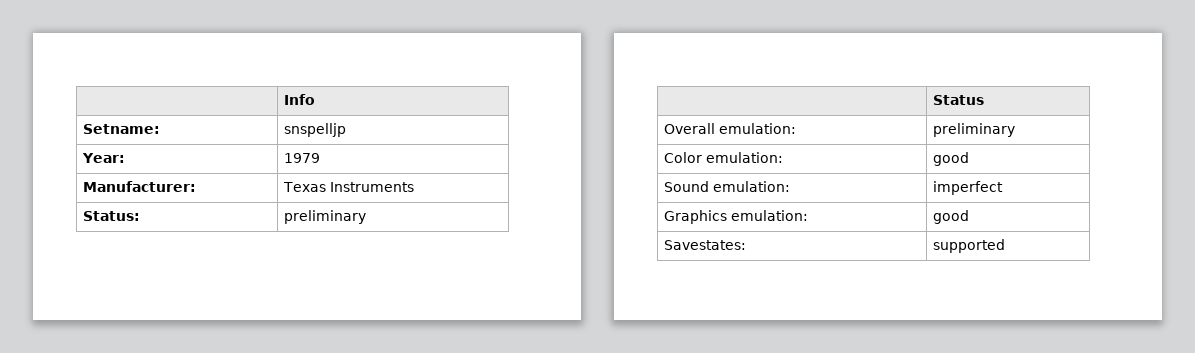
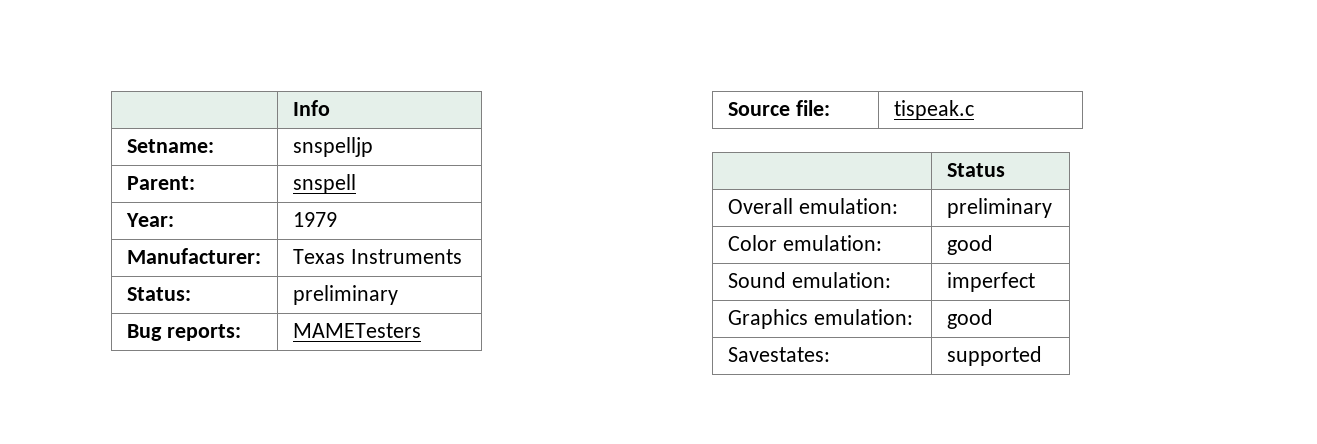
+ Parent: | snspell
+ Bug reports: | MAMETesters
+ Source file: | tispeak.c

